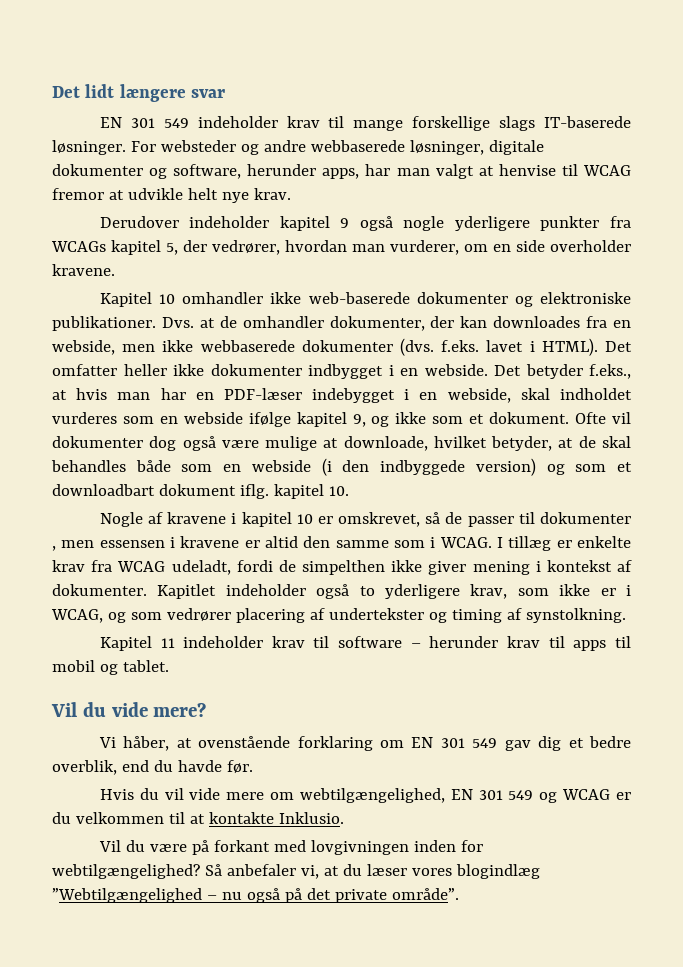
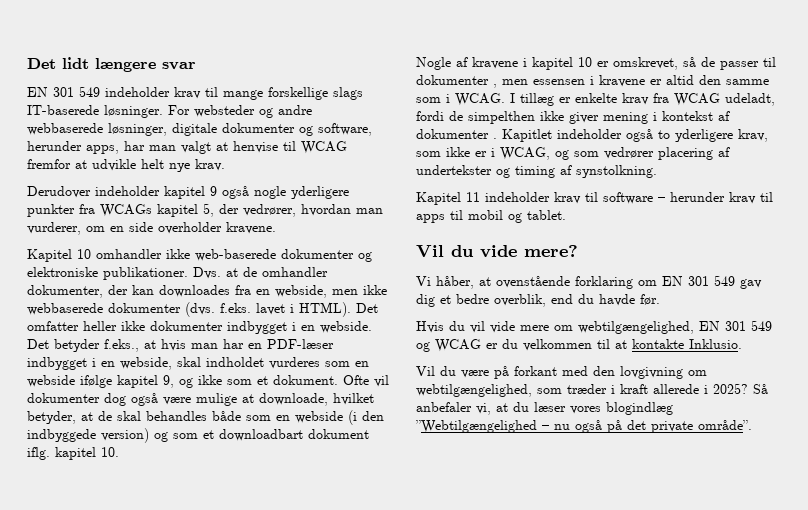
- For websteder og andre webbaserede løsninger, digitale dokumenter og software, herunder apps, har man valgt at henvise til WCAG fremor at udvikle helt nye krav.
+ For websteder og andre webbaserede løsninger, digitale dokumenter og software, herunder apps, har man valgt at henvise til WCAG fremfor at udvikle helt nye krav.
- Det betyder f.eks., at hvis man har en PDF-læser indebygget i en webside, skal indholdet vurderes som en webside ifølge kapitel 9, og ikke som et dokument.
+ Det betyder f.eks., at hvis man har en PDF-læser indbygget i en webside, skal indholdet vurderes som en webside ifølge kapitel 9, og ikke som et dokument.
- I tillæg er enkelte krav fra WCAG udeladt, fordi de simpelthen ikke giver mening i kontekst af dokumenter.
+ I tillæg er enkelte krav fra WCAG udeladt, fordi de simpelthen ikke giver mening i kontekst af dokumenter .
- Vil du være på forkant med lovgivningen inden for webtilgængelighed?
+ Vil du være på forkant med den lovgivning om webtilgængelighed, som træder i kraft allerede i 2025?

